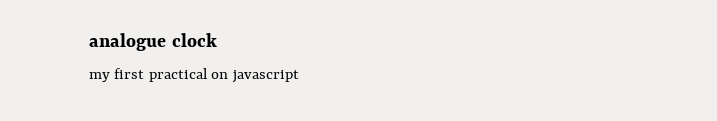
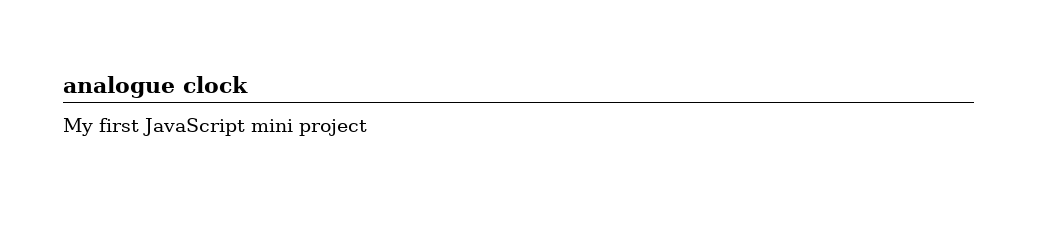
- my first practical on javascript
+ My first JavaScript mini project

